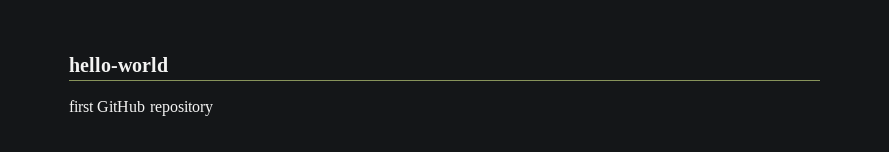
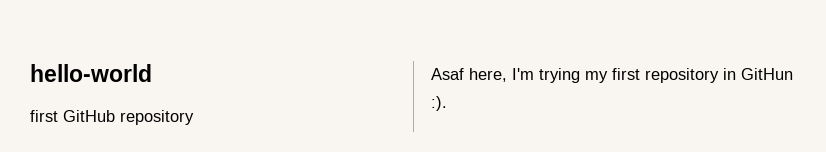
+ Asaf here, I'm trying my first repository in GitHun :).

